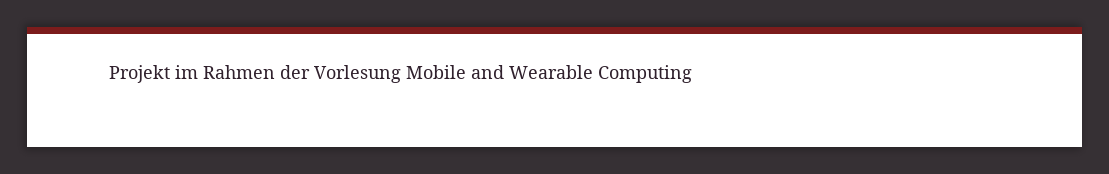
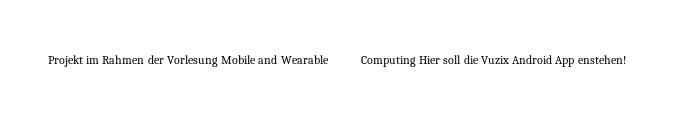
- Projekt im Rahmen der Vorlesung Mobile and Wearable Computing
+ Projekt im Rahmen der Vorlesung Mobile and Wearable Computing Hier soll die Vuzix Android App enstehen!

